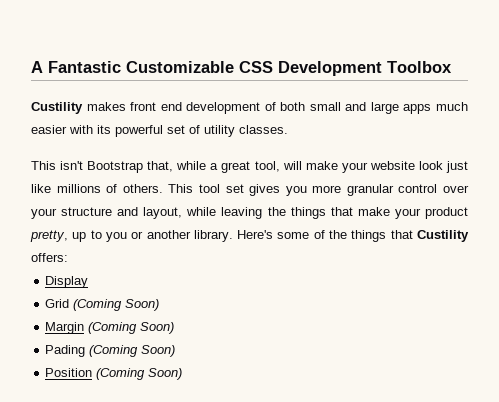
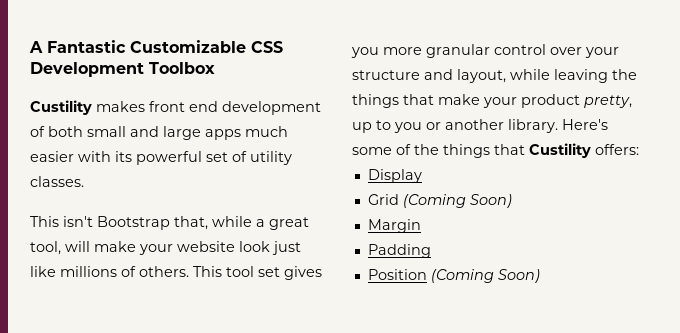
- Margin (Coming Soon)
- Pading (Coming Soon)
+ Margin
+ Padding

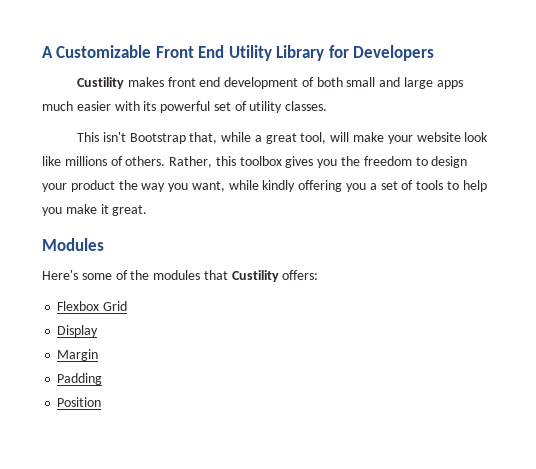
- A Fantastic Customizable CSS Development Toolbox
+ A Customizable Front End Utility Library for Developers
- This isn't Bootstrap that, while a great tool, will make your website look just like millions of others.
+ This isn't Bootstrap that, while a great tool, will make your website look like millions of others.
- This tool set gives you more granular control over your structure and layout, while leaving the things that make your product pretty, up to you or another library. Here's some of the things that Custility offers:
+ Rather, this toolbox gives you the freedom to design your product the way you want, while kindly offering you a set of tools to help you make it great.
+ Modules
+ Here's some of the modules that Custility offers:
+ Flexbox Grid
- Grid (Coming Soon)
- Position (Coming Soon)
+ Position

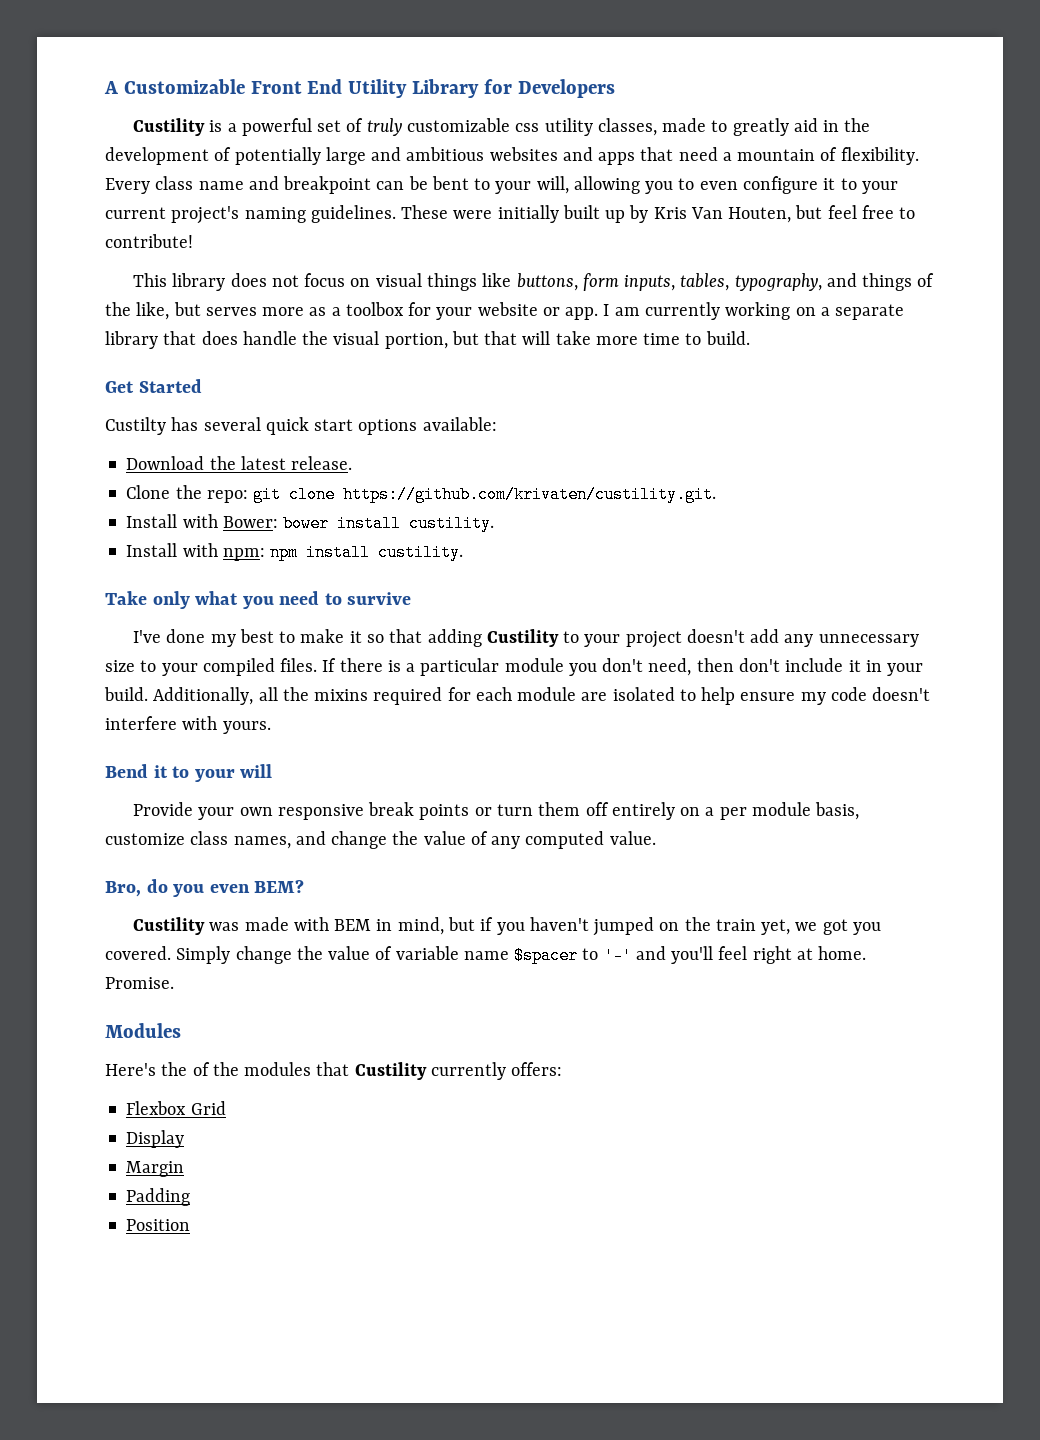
- Custility makes front end development of both small and large apps much easier with its powerful set of utility classes.
- This isn't Bootstrap that, while a great tool, will make your website look like millions of others. Rather, this toolbox gives you the freedom to design your product the way you want, while kindly offering you a set of tools to help you make it great.
+ Custility is a powerful set of truly customizable css utility classes, made to greatly aid in the development of potentially large and ambitious websites and apps that need a mountain of flexibility. Every class name and breakpoint can be bent to your will, allowing you to even configure it to your current project's naming guidelines. These were initially built up by Kris Van Houten, but feel free to contribute!
+ This library does not focus on visual things like buttons, form inputs, tables, typography, and things of the like, but serves more as a toolbox for your website or app. I am currently working on a separate library that does handle the visual portion, but that will take more time to build.
+ Get Started
+ Custilty has several quick start options available:
+ Download the latest release.
+ Clone the repo: git clone https://github.com/krivaten/custility.git.
+ Install with Bower: bower install custility.
+ Install with npm: npm install custility.
+ Take only what you need to survive
+ I've done my best to make it so that adding Custility to your project doesn't add any unnecessary size to your compiled files. If there is a particular module you don't need, then don't include it in your build. Additionally, all the mixins required for each module are isolated to help ensure my code doesn't interfere with yours.
+ Bend it to your will
+ Provide your own responsive break points or turn them off entirely on a per module basis, customize class names, and change the value of any computed value.
+ Bro, do you even BEM?
+ Custility was made with BEM in mind, but if you haven't jumped on the train yet, we got you covered. Simply change the value of variable name $spacer to '-' and you'll feel right at home. Promise.
- Here's some of the modules that Custility offers:
+ Here's the of the modules that Custility currently offers:

